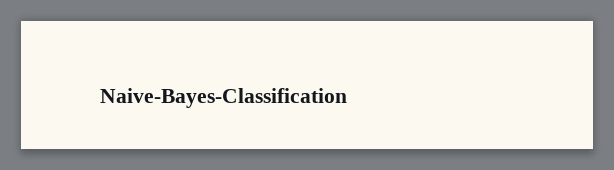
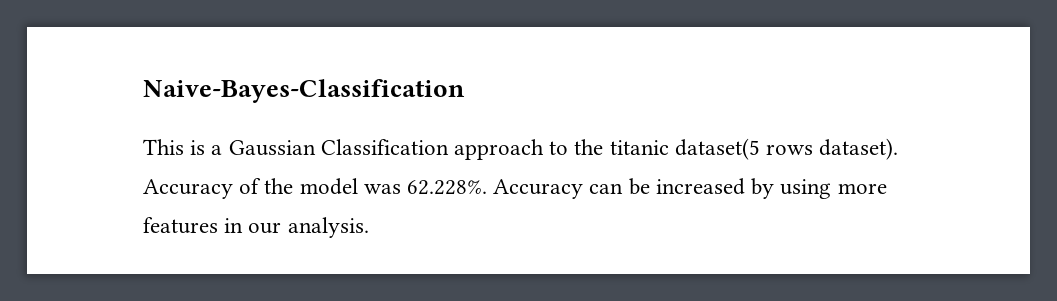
+ This is a Gaussian Classification approach to the titanic dataset(5 rows dataset). Accuracy of the model was 62.228%. Accuracy can be increased by using more features in our analysis.

